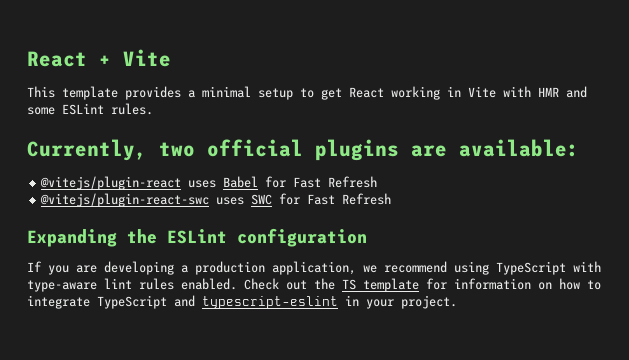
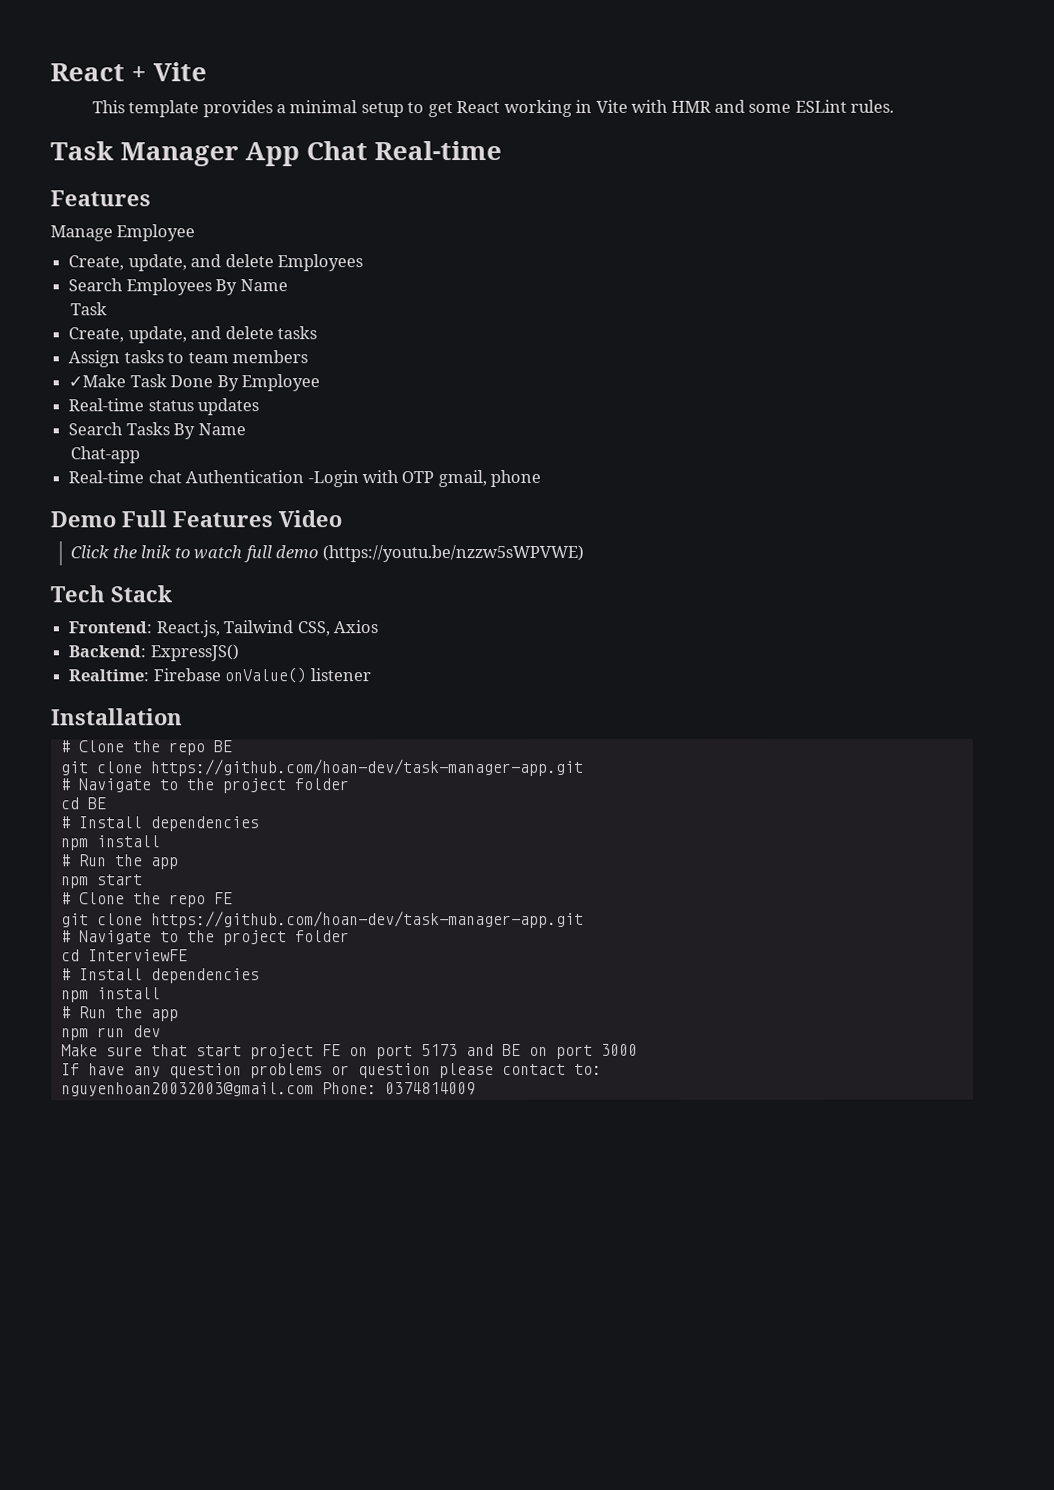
- Currently, two official plugins are available:
- @vitejs/plugin-react uses Babel for Fast Refresh
- @vitejs/plugin-react-swc uses SWC for Fast Refresh
- Expanding the ESLint configuration
- If you are developing a production application, we recommend using TypeScript with type-aware lint rules enabled. Check out the TS template for information on how to integrate TypeScript and typescript-eslint in your project.
+ Task Manager App Chat Real-time
+ Features
+ Manage Employee
+ Create, update, and delete Employees
+ Search Employees By Name
+ Task
+ Create, update, and delete tasks
+ Assign tasks to team members
+ ✓Make Task Done By Employee
+ Real-time status updates
+ Search Tasks By Name
+ Chat-app
+ Real-time chat Authentication -Login with OTP gmail, phone
+ Demo Full Features Video
+ Click the lnik to watch full demo (https://youtu.be/nzzw5sWPVWE)
+ Tech Stack
+ Frontend: React.js, Tailwind CSS, Axios
+ Backend: ExpressJS()
+ Realtime: Firebase onValue() listener
+ Installation
+ # Clone the repo BE
+ git clone https://github.com/hoan-dev/task-manager-app.git
+ # Navigate to the project folder
+ cd BE
+ # Install dependencies
+ npm install
+ # Run the app
+ npm start
+ # Clone the repo FE
+ git clone https://github.com/hoan-dev/task-manager-app.git
+ # Navigate to the project folder
+ cd InterviewFE
+ # Install dependencies
+ npm install
+ # Run the app
+ npm run dev
+ Make sure that start project FE on port 5173 and BE on port 3000
+ If have any question problems or question please contact to:
+ nguyenhoan20032003@gmail.com Phone: 0374814009

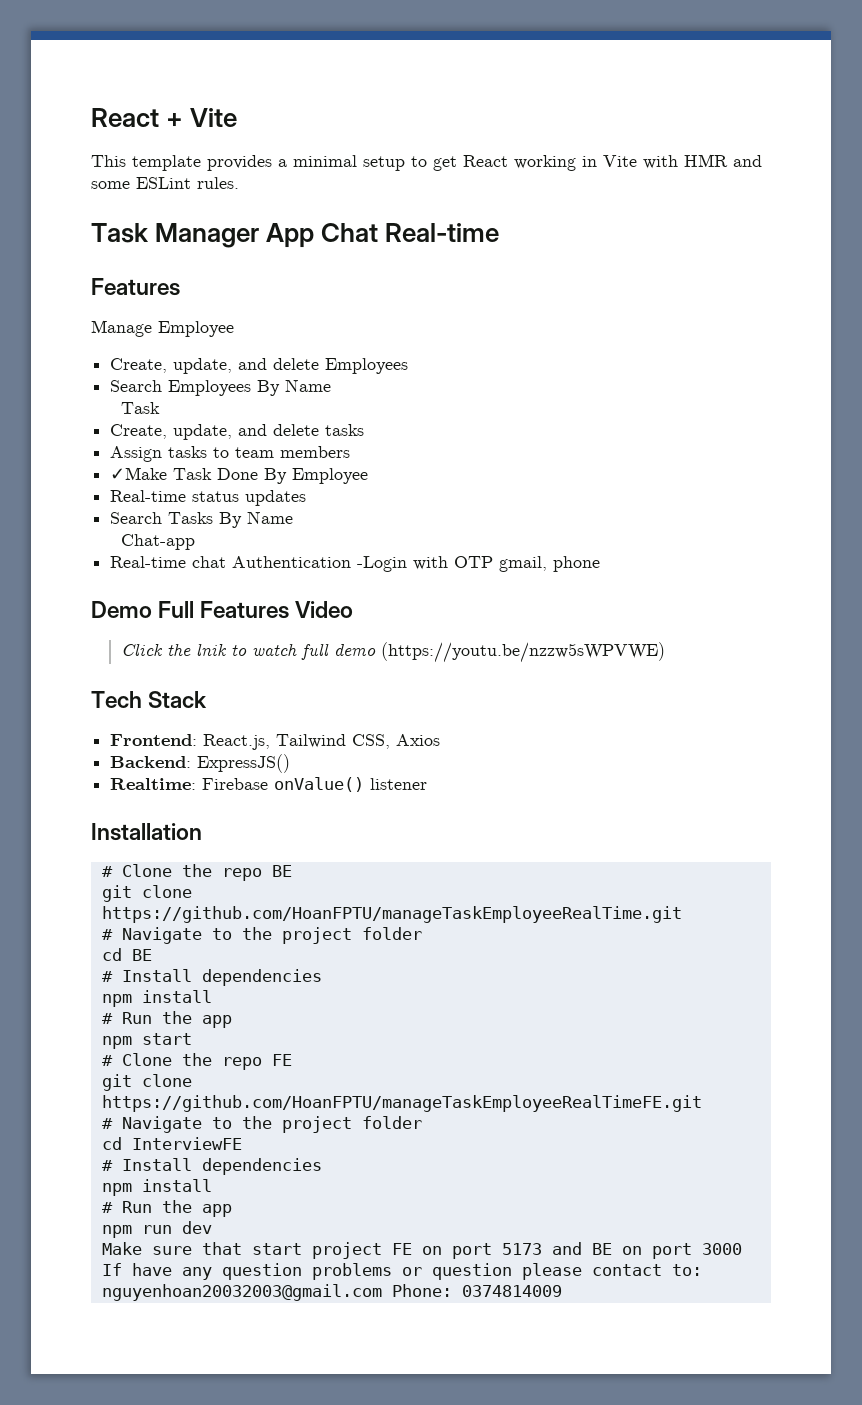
  # Clone the repo BE
- git clone https://github.com/hoan-dev/task-manager-app.git
+ git clone https://github.com/HoanFPTU/manageTaskEmployeeRealTime.git
  # Clone the repo FE
- git clone https://github.com/hoan-dev/task-manager-app.git
+ git clone https://github.com/HoanFPTU/manageTaskEmployeeRealTimeFE.git

